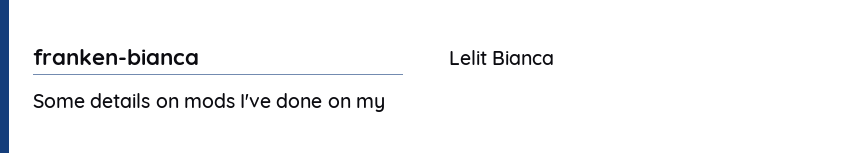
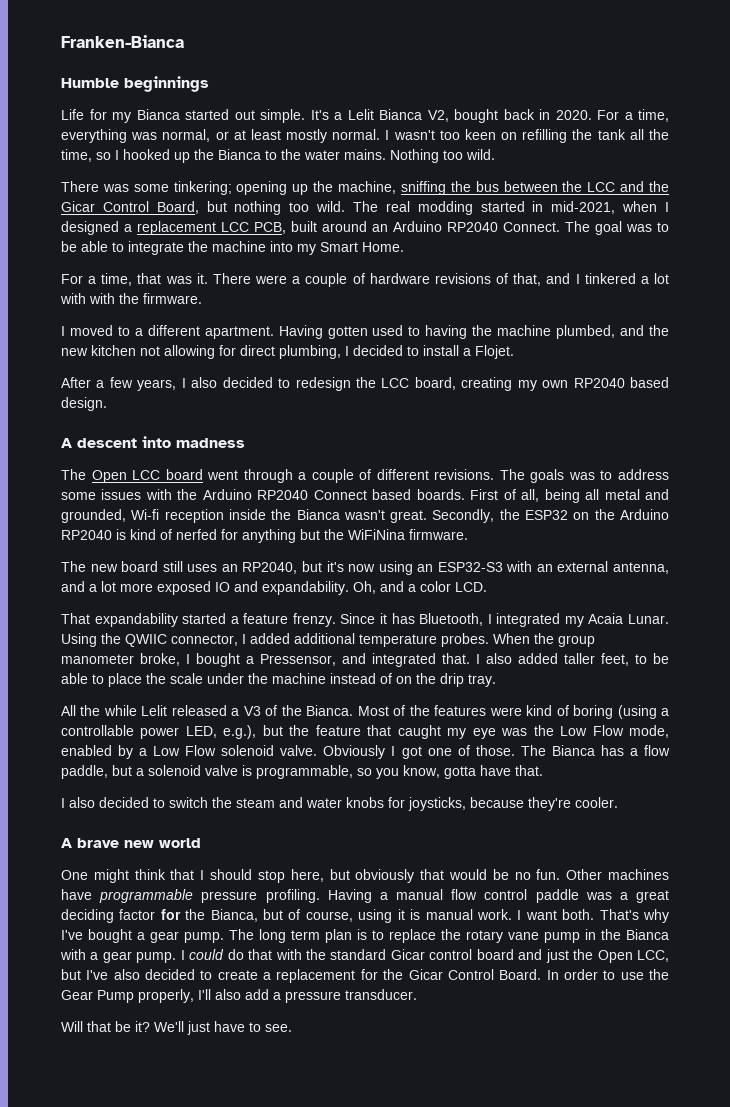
- franken-bianca
- Some details on mods I've done on my Lelit Bianca
+ Franken-Bianca
+ Humble beginnings
+ Life for my Bianca started out simple. It's a Lelit Bianca V2, bought back in 2020. For a time, everything was normal, or at least mostly normal. I wasn't too keen on refilling the tank all the time, so I hooked up the Bianca to the water mains. Nothing too wild.
+ There was some tinkering; opening up the machine, sniffing the bus between the LCC and the Gicar Control Board, but nothing too wild. The real modding started in mid-2021, when I designed a replacement LCC PCB, built around an Arduino RP2040 Connect. The goal was to be able to integrate the machine into my Smart Home.
+ For a time, that was it. There were a couple of hardware revisions of that, and I tinkered a lot with with the firmware.
+ I moved to a different apartment. Having gotten used to having the machine plumbed, and the new kitchen not allowing for direct plumbing, I decided to install a Flojet.
+ After a few years, I also decided to redesign the LCC board, creating my own RP2040 based design.
+ A descent into madness
+ The Open LCC board went through a couple of different revisions. The goals was to address some issues with the Arduino RP2040 Connect based boards. First of all, being all metal and grounded, Wi-fi reception inside the Bianca wasn't great. Secondly, the ESP32 on the Arduino RP2040 is kind of nerfed for anything but the WiFiNina firmware.
+ The new board still uses an RP2040, but it's now using an ESP32-S3 with an external antenna, and a lot more exposed IO and expandability. Oh, and a color LCD.
+ That expandability started a feature frenzy. Since it has Bluetooth, I integrated my Acaia Lunar. Using the QWIIC connector, I added additional temperature probes. When the group manometer broke, I bought a Pressensor, and integrated that. I also added taller feet, to be able to place the scale under the machine instead of on the drip tray.
+ All the while Lelit released a V3 of the Bianca. Most of the features were kind of boring (using a controllable power LED, e.g.), but the feature that caught my eye was the Low Flow mode, enabled by a Low Flow solenoid valve. Obviously I got one of those. The Bianca has a flow paddle, but a solenoid valve is programmable, so you know, gotta have that.
+ I also decided to switch the steam and water knobs for joysticks, because they're cooler.
+ A brave new world
+ One might think that I should stop here, but obviously that would be no fun. Other machines have programmable pressure profiling. Having a manual flow control paddle was a great deciding factor for the Bianca, but of course, using it is manual work. I want both. That's why I've bought a gear pump. The long term plan is to replace the rotary vane pump in the Bianca with a gear pump. I could do that with the standard Gicar control board and just the Open LCC, but I've also decided to create a replacement for the Gicar Control Board. In order to use the Gear Pump properly, I'll also add a pressure transducer.
+ Will that be it? We'll just have to see.

